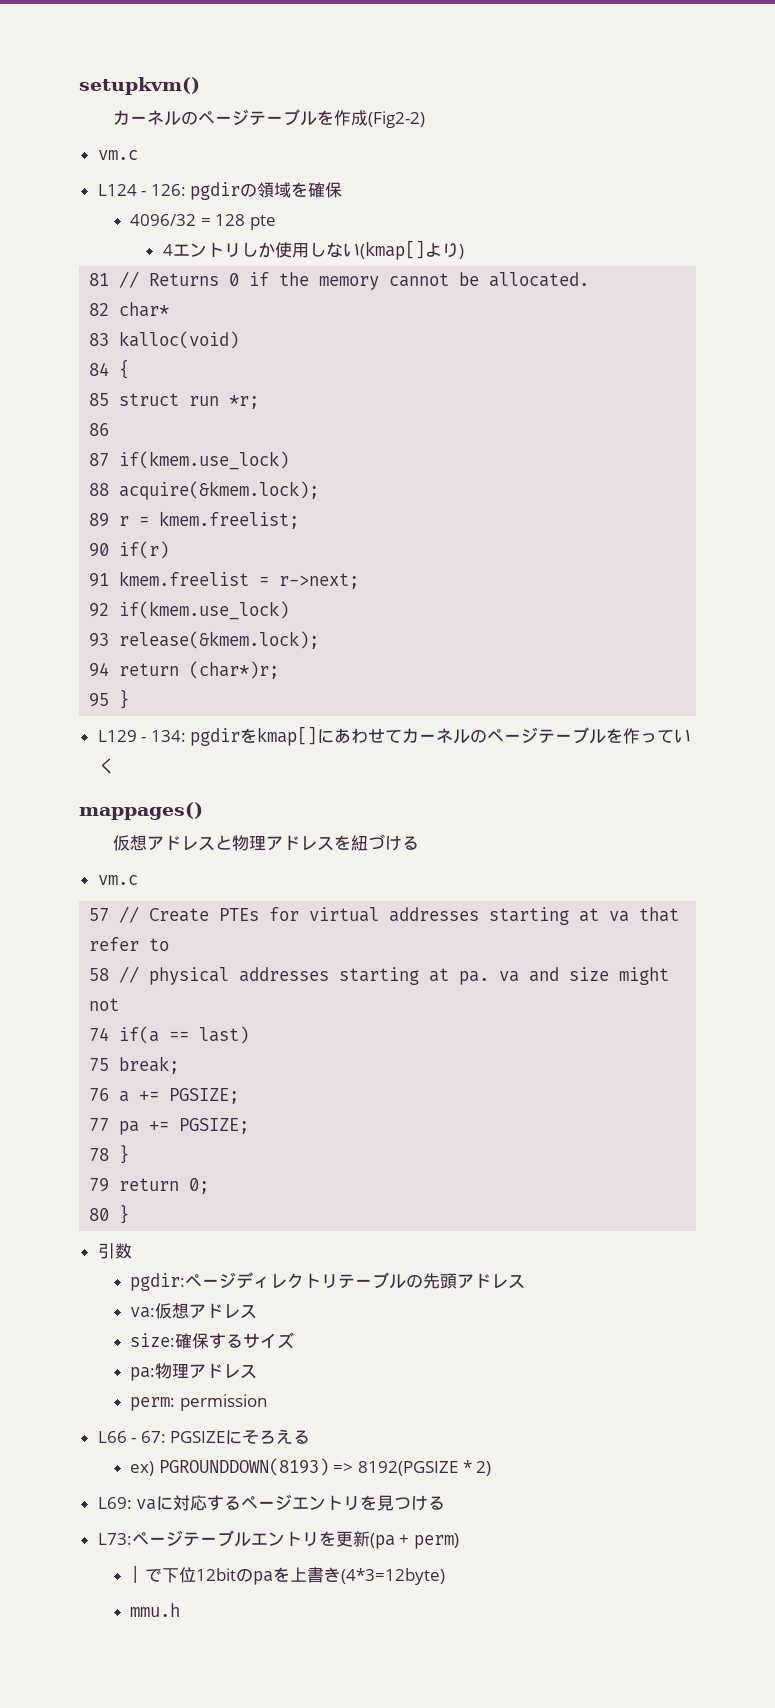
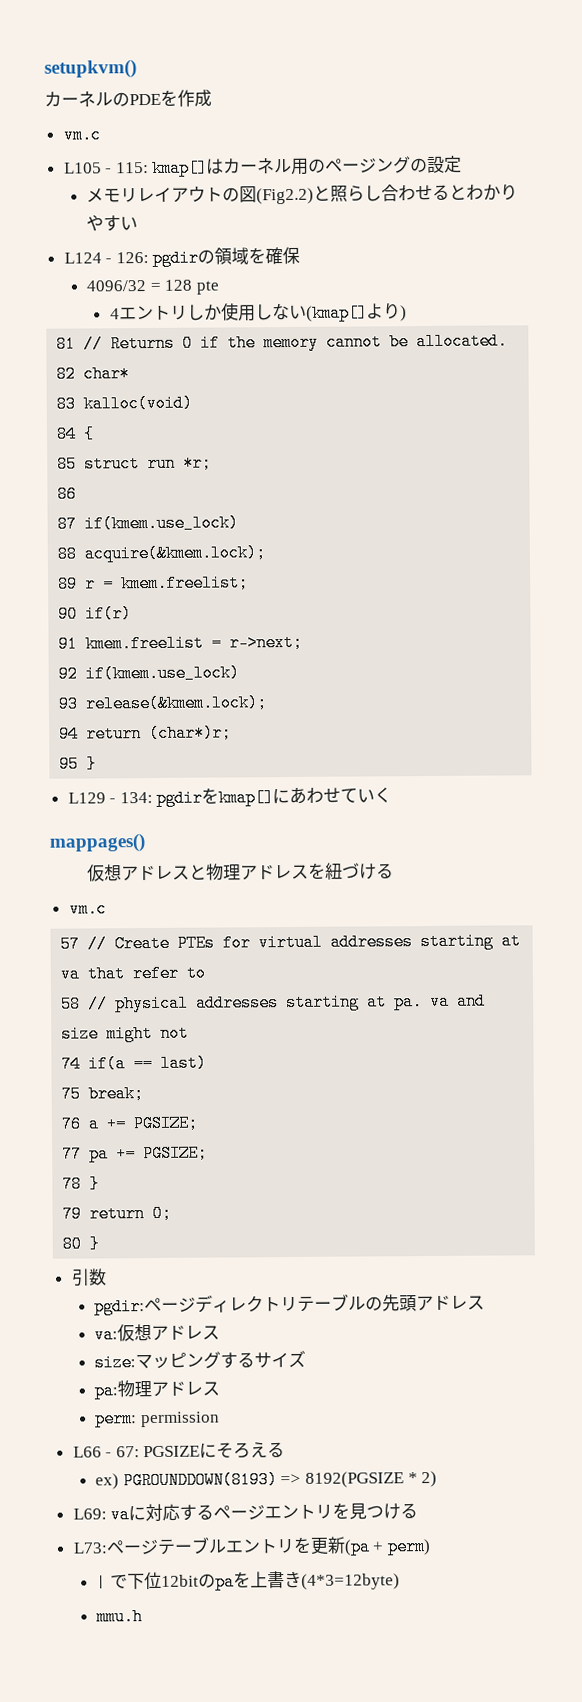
- カーネルのページテーブルを作成(Fig2-2)
+ カーネルのPDEを作成
  vm.c
+ L105 - 115: kmap[]はカーネル用のページングの設定
+ メモリレイアウトの図(Fig2.2)と照らし合わせるとわかりやすい
- L129 - 134: pgdirをkmap[]にあわせてカーネルのページテーブルを作っていく
+ L129 - 134: pgdirをkmap[]にあわせていく
- size:確保するサイズ
+ size:マッピングするサイズ

